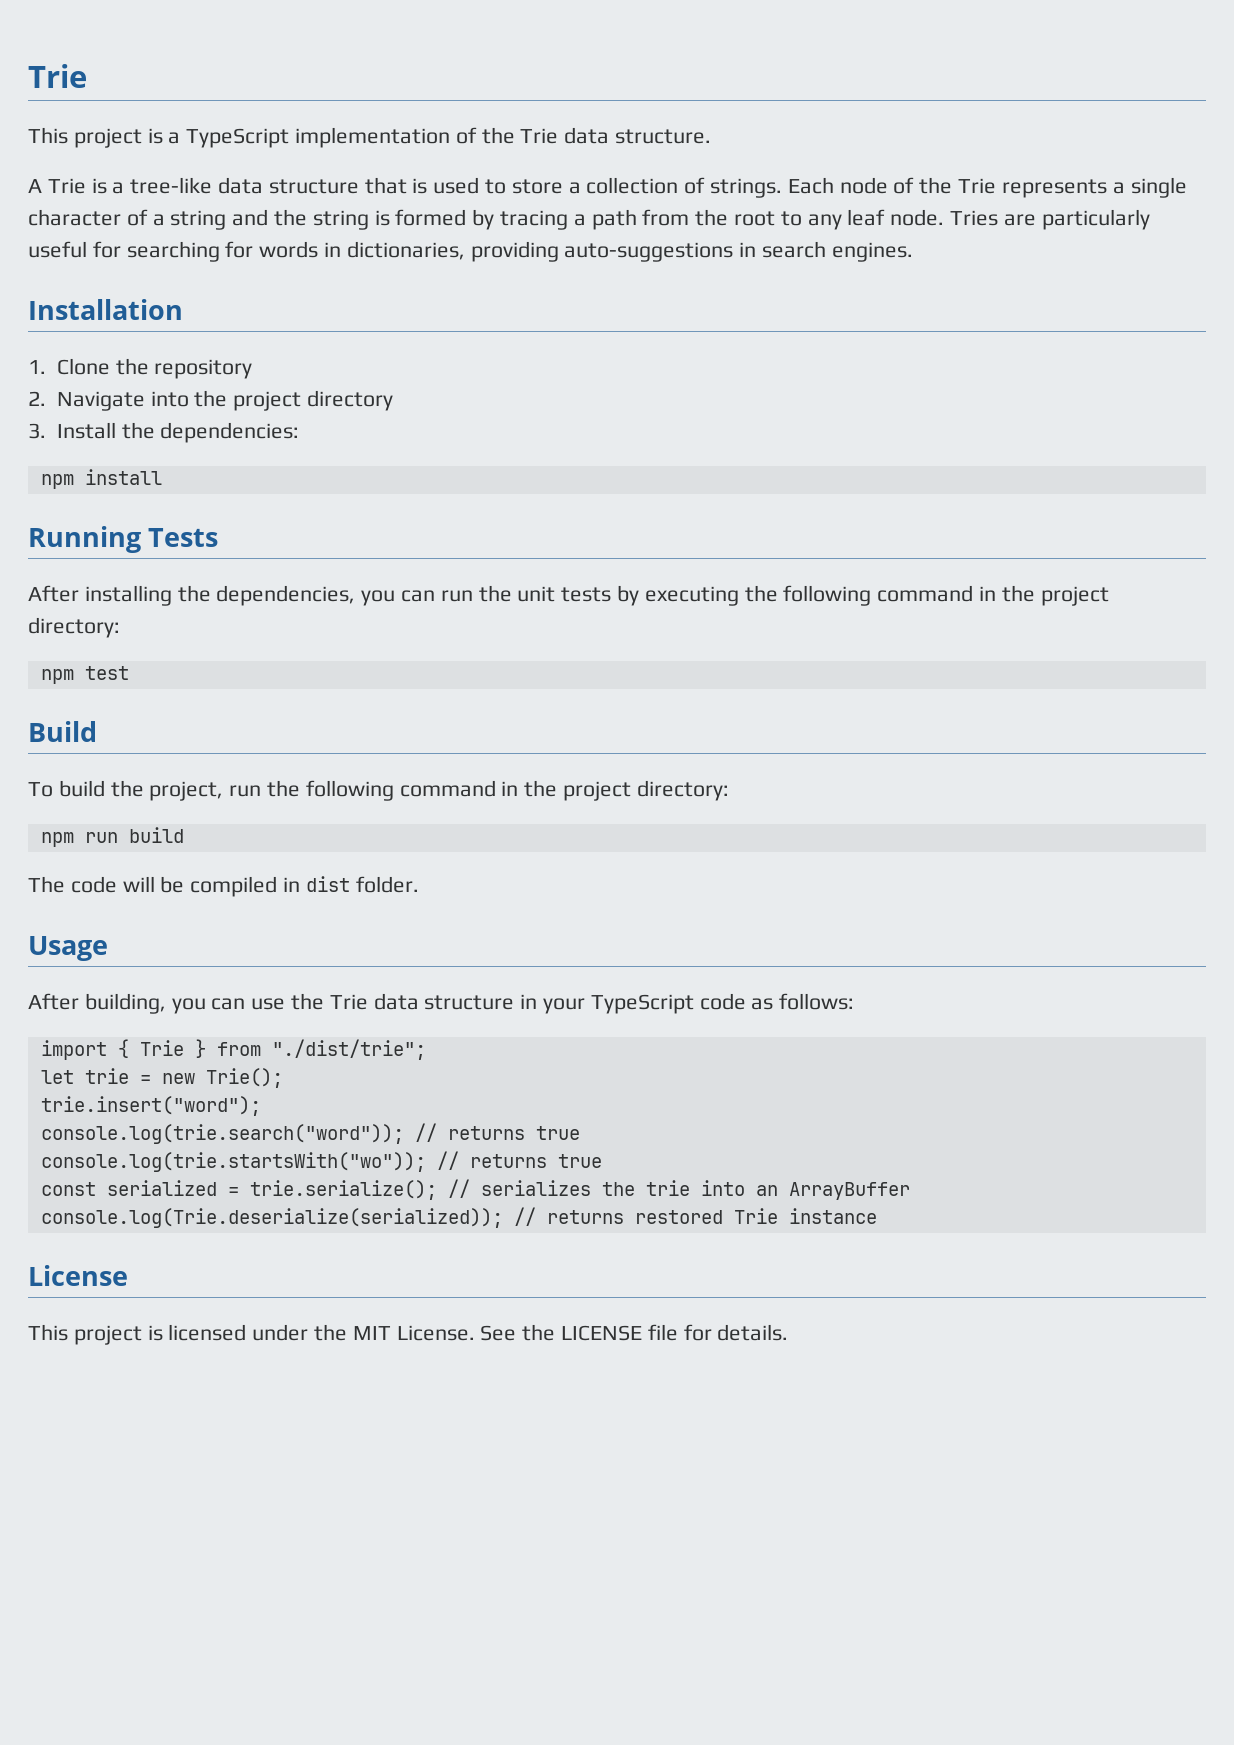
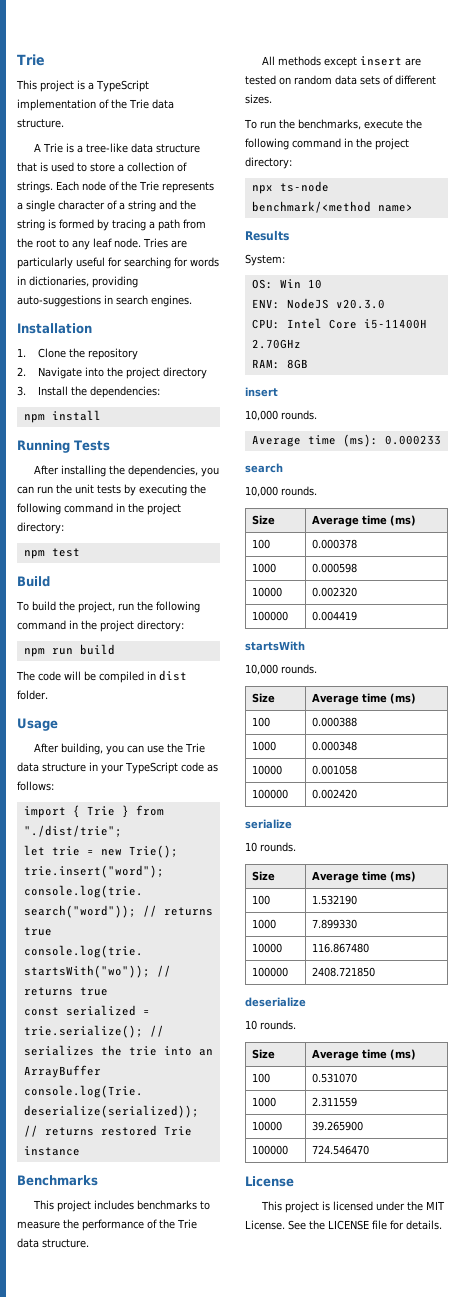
+ Benchmarks
+ This project includes benchmarks to measure the performance of the Trie data structure.
+ All methods except insert are tested on random data sets of different sizes.
+ To run the benchmarks, execute the following command in the project directory:
+ npx ts-node benchmark/<method name>
+ Results
+ System:
+ OS: Win 10
+ ENV: NodeJS v20.3.0
+ CPU: Intel Core i5-11400H 2.70GHz
+ RAM: 8GB
+ insert
+ 10,000 rounds.
+ Average time (ms): 0.000233
+ search
+ 10,000 rounds.
+ Size | Average time (ms)
+ 100 | 0.000378
+ 1000 | 0.000598
+ 10000 | 0.002320
+ 100000 | 0.004419
+ startsWith
+ 10,000 rounds.
+ Size | Average time (ms)
+ 100 | 0.000388
+ 1000 | 0.000348
+ 10000 | 0.001058
+ 100000 | 0.002420
+ serialize
+ 10 rounds.
+ Size | Average time (ms)
+ 100 | 1.532190
+ 1000 | 7.899330
+ 10000 | 116.867480
+ 100000 | 2408.721850
+ deserialize
+ 10 rounds.
+ Size | Average time (ms)
+ 100 | 0.531070
+ 1000 | 2.311559
+ 10000 | 39.265900
+ 100000 | 724.546470

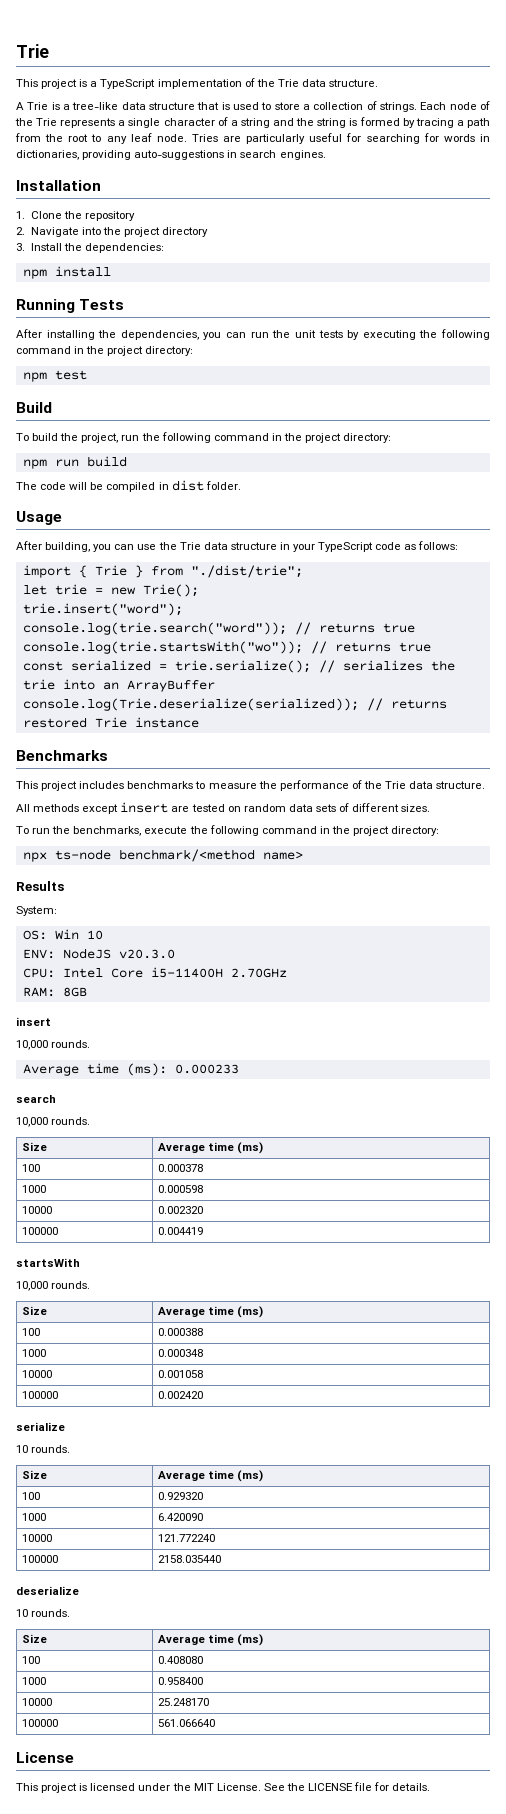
- 100 | 1.532190
- 1000 | 7.899330
- 10000 | 116.867480
- 100000 | 2408.721850
+ 100 | 0.929320
+ 1000 | 6.420090
+ 10000 | 121.772240
+ 100000 | 2158.035440
- 100 | 0.531070
- 1000 | 2.311559
- 10000 | 39.265900
- 100000 | 724.546470
+ 100 | 0.408080
+ 1000 | 0.958400
+ 10000 | 25.248170
+ 100000 | 561.066640

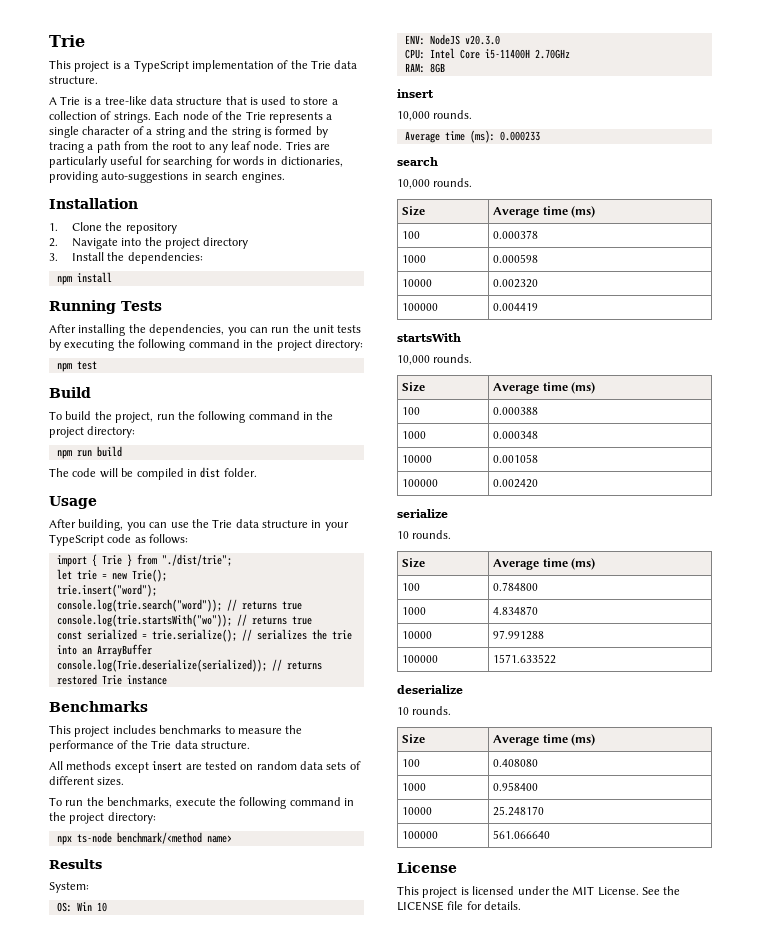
- 100 | 0.929320
- 1000 | 6.420090
- 10000 | 121.772240
- 100000 | 2158.035440
+ 100 | 0.784800
+ 1000 | 4.834870
+ 10000 | 97.991288
+ 100000 | 1571.633522

